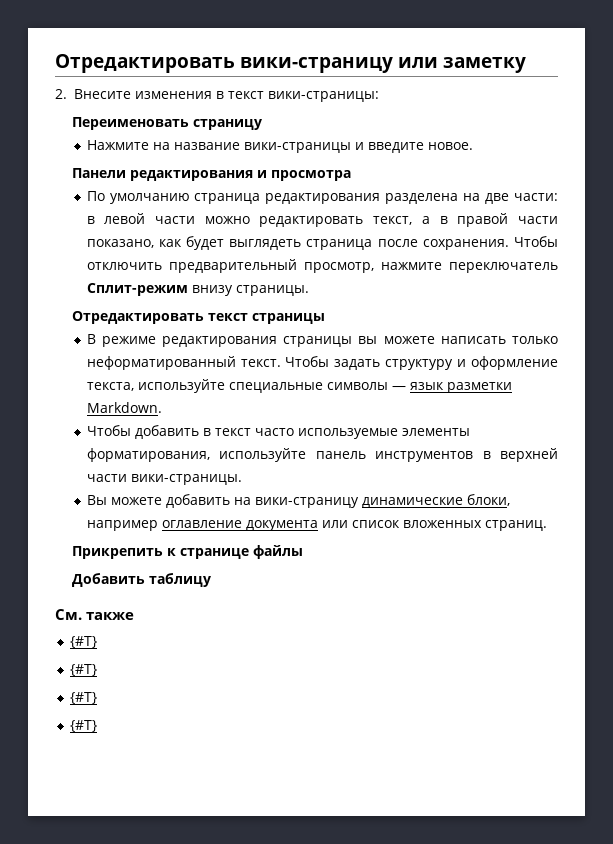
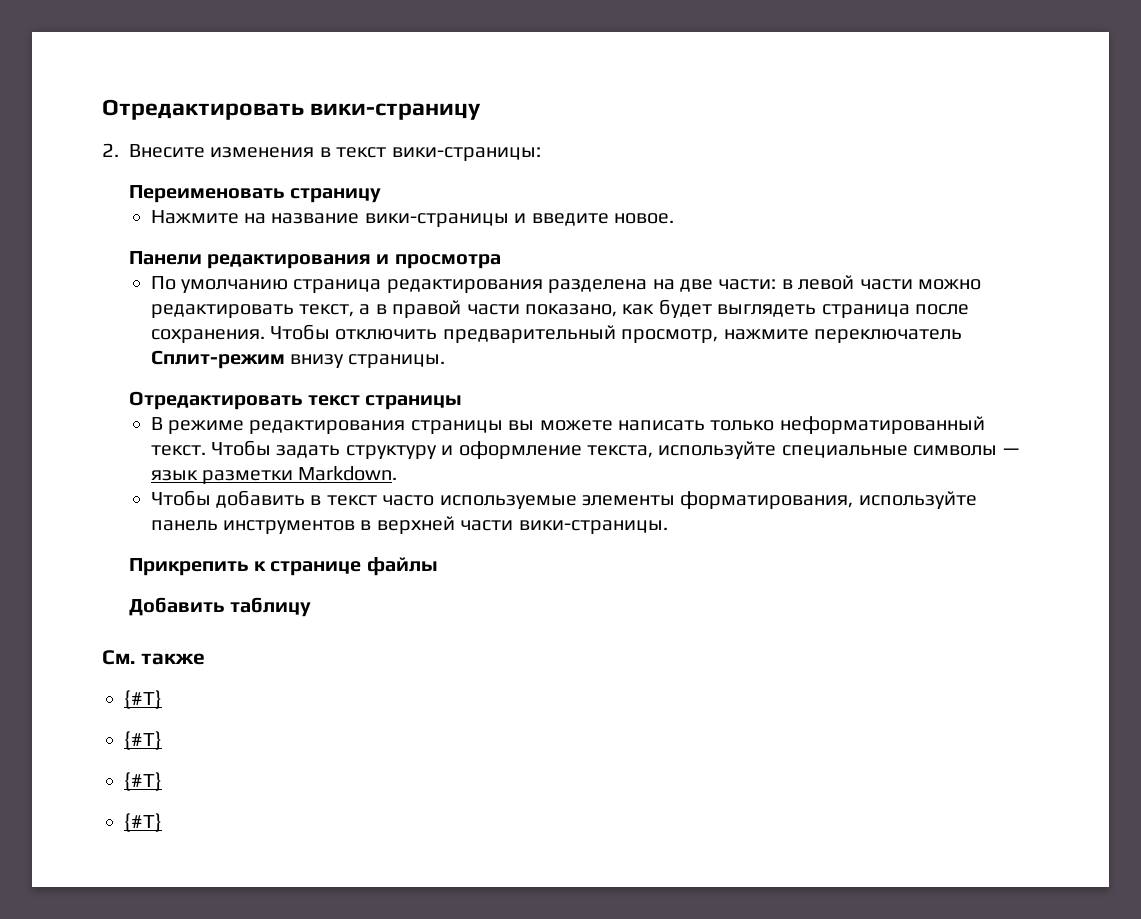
- Отредактировать вики-страницу или заметку
+ Отредактировать вики-страницу
- Вы можете добавить на вики-страницу динамические блоки, например оглавление документа или список вложенных страниц.

